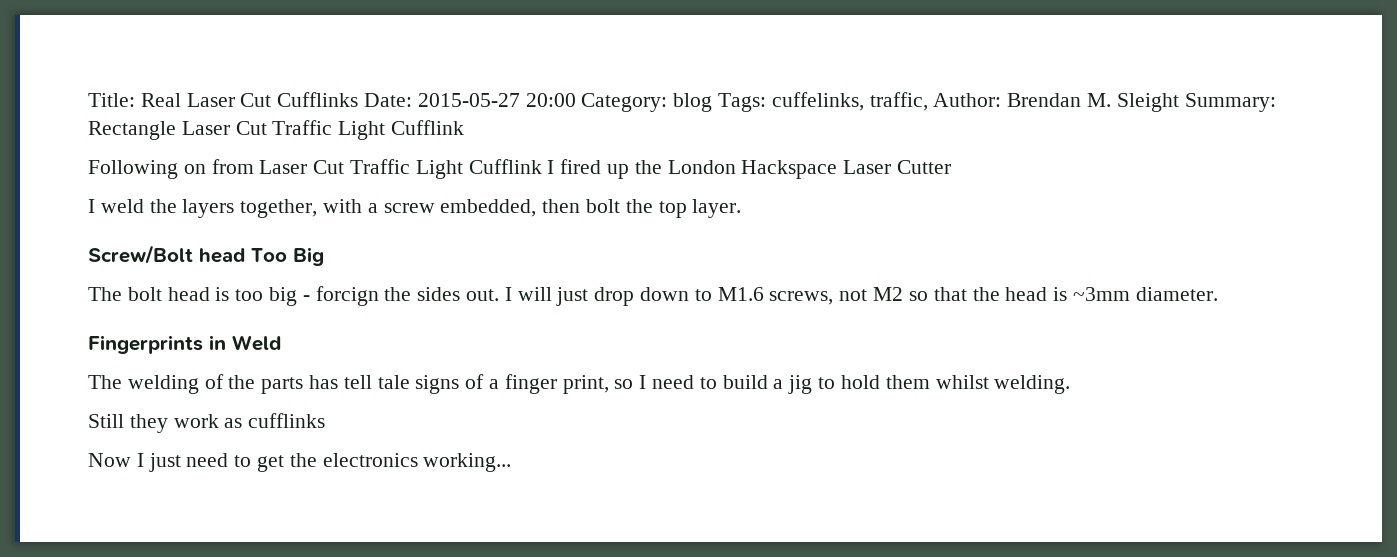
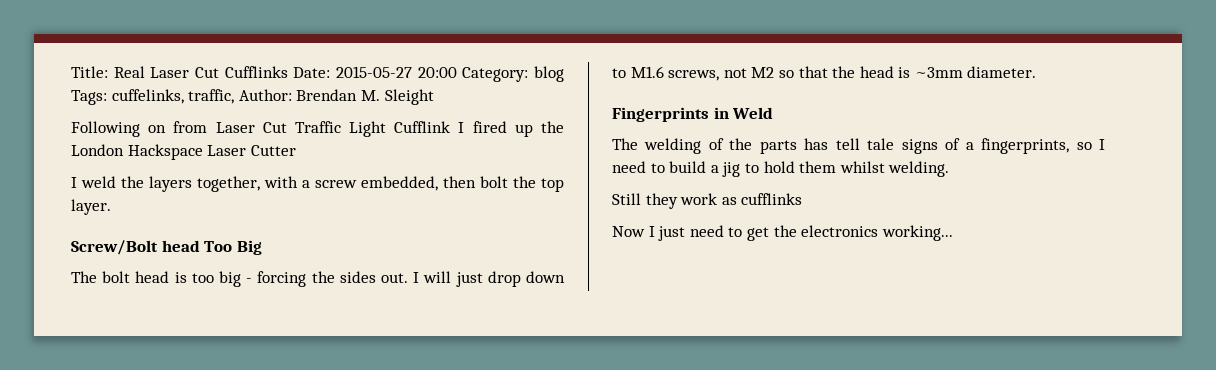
- Title: Real Laser Cut Cufflinks Date: 2015-05-27 20:00 Category: blog Tags: cuffelinks, traffic, Author: Brendan M. Sleight Summary: Rectangle Laser Cut Traffic Light Cufflink
+ Title: Real Laser Cut Cufflinks Date: 2015-05-27 20:00 Category: blog Tags: cuffelinks, traffic, Author: Brendan M. Sleight
- The bolt head is too big - forcign the sides out.
+ The bolt head is too big - forcing the sides out.
- The welding of the parts has tell tale signs of a finger print, so I need to build a jig to hold them whilst welding.
+ The welding of the parts has tell tale signs of a fingerprints, so I need to build a jig to hold them whilst welding.

